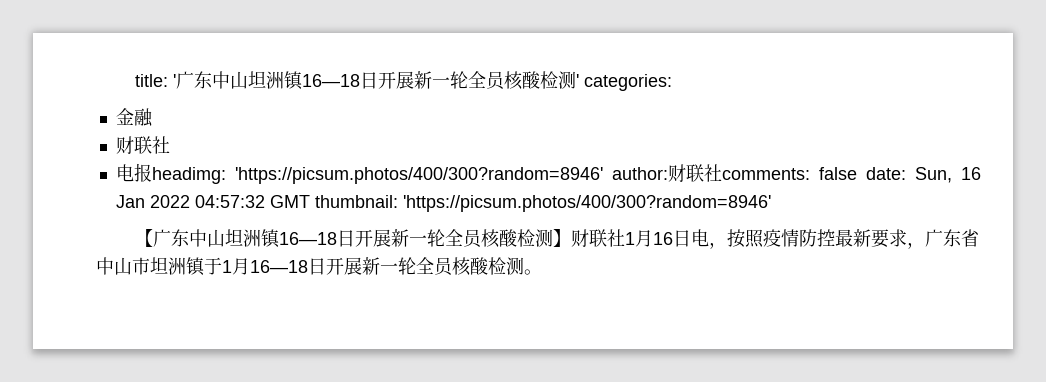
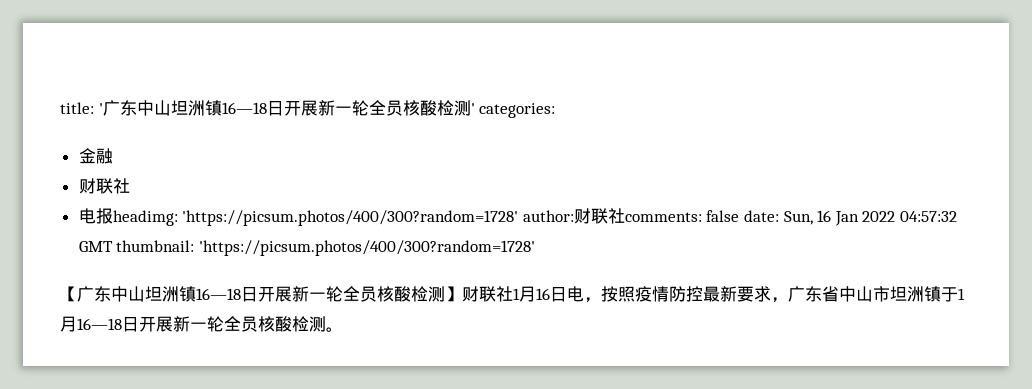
- 电报headimg: 'https://picsum.photos/400/300?random=8946' author:财联社comments: false date: Sun, 16 Jan 2022 04:57:32 GMT thumbnail: 'https://picsum.photos/400/300?random=8946'
+ 电报headimg: 'https://picsum.photos/400/300?random=1728' author:财联社comments: false date: Sun, 16 Jan 2022 04:57:32 GMT thumbnail: 'https://picsum.photos/400/300?random=1728'

